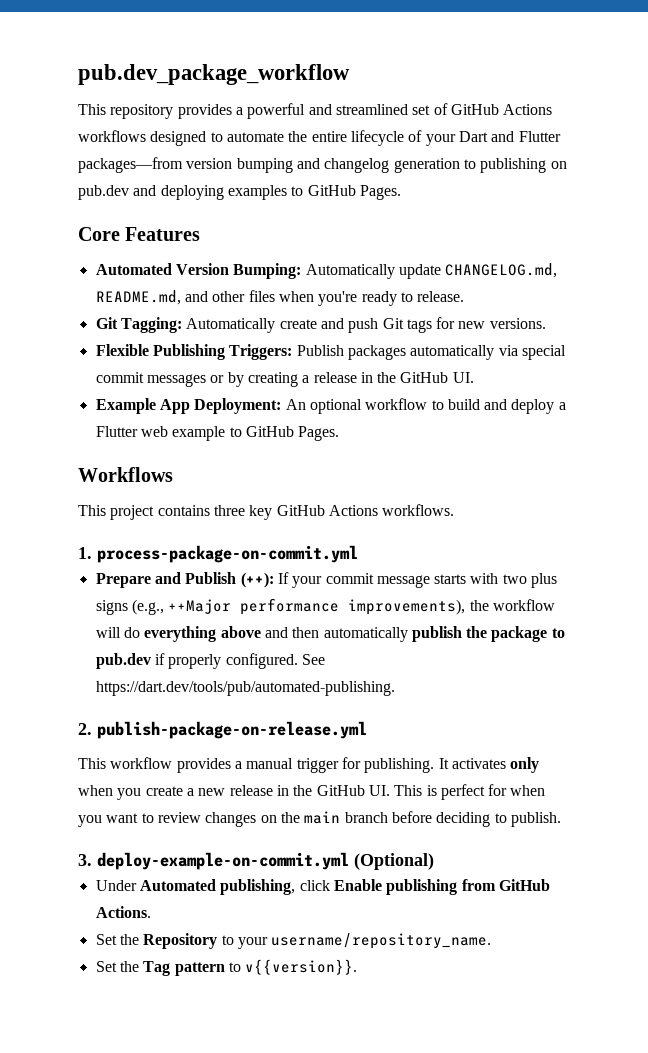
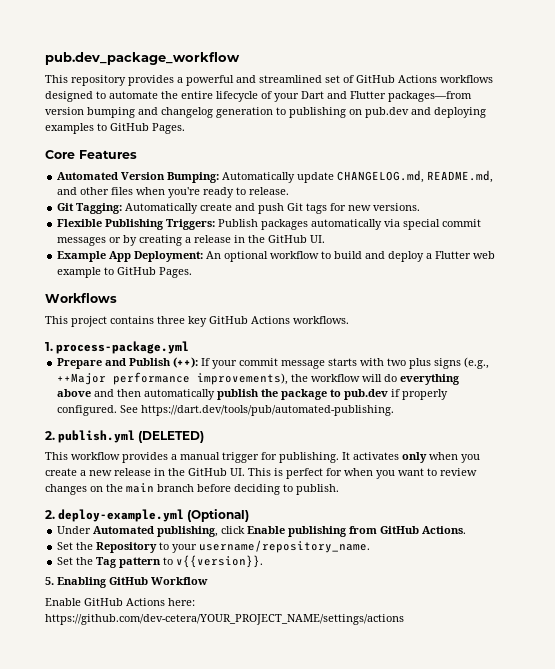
- 1. process-package-on-commit.yml
+ 1. process-package.yml
- 2. publish-package-on-release.yml
+ 2. publish.yml (DELETED)
- 3. deploy-example-on-commit.yml (Optional)
+ 2. deploy-example.yml (Optional)
+ 5. Enabling GitHub Workflow
+ Enable GitHub Actions here: https://github.com/dev-cetera/YOUR_PROJECT_NAME/settings/actions

